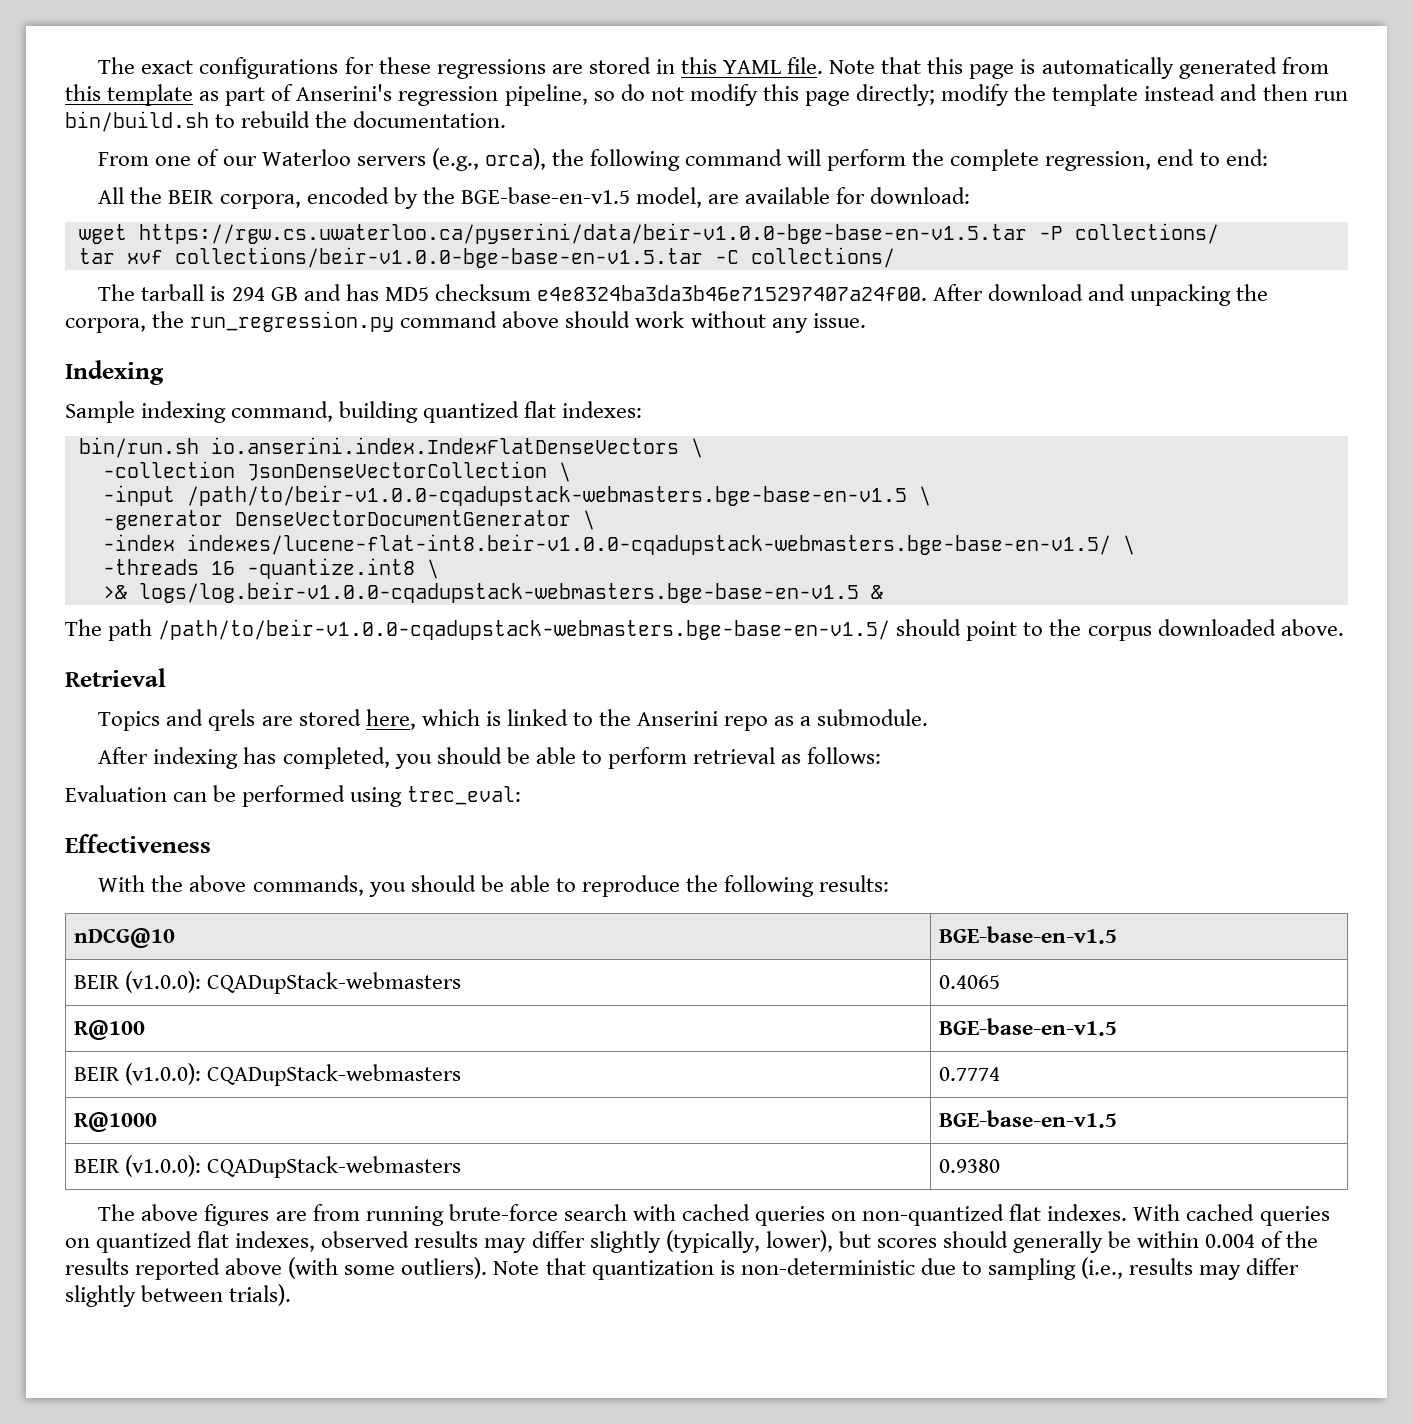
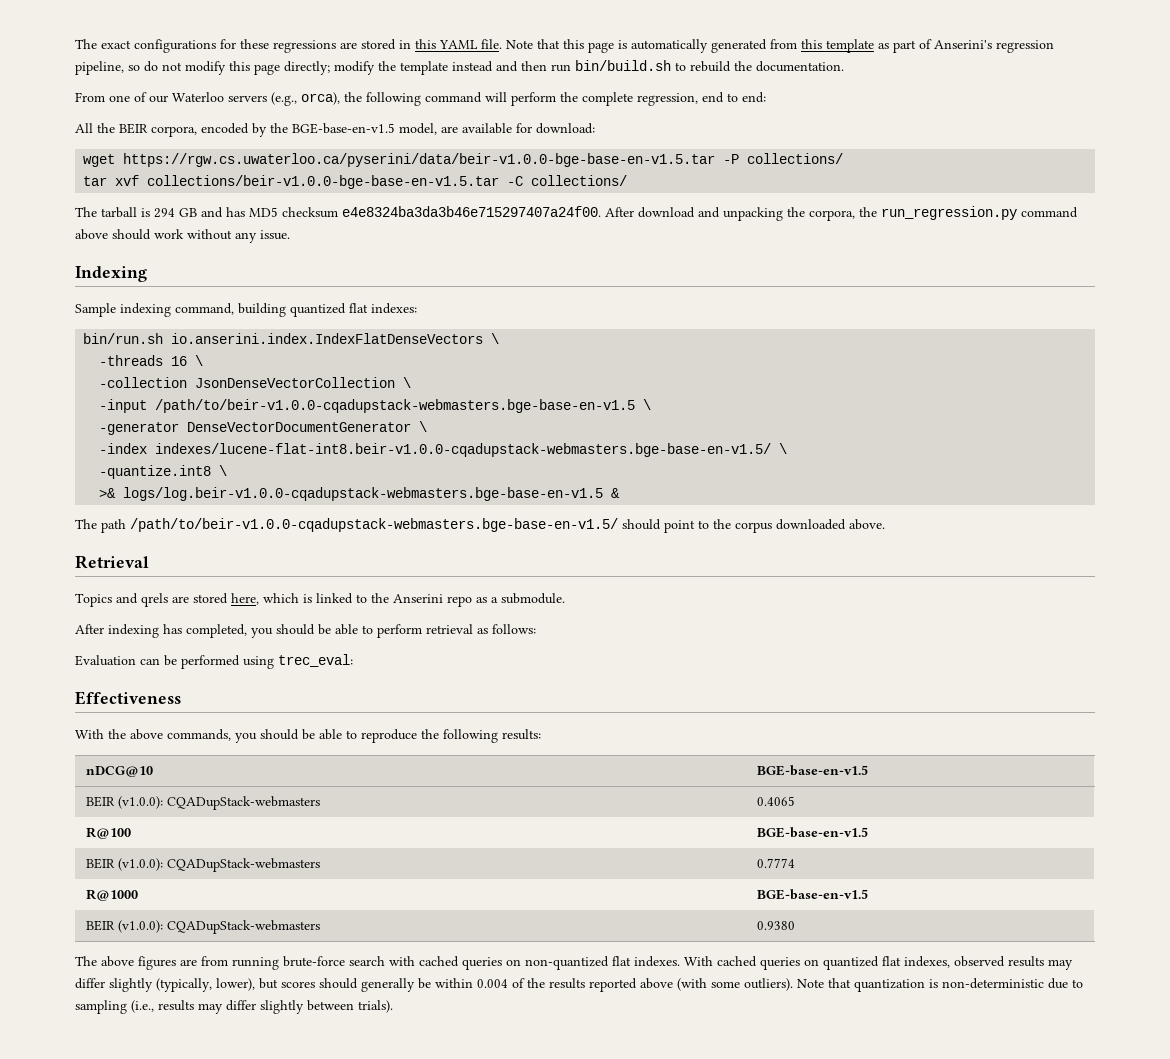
+ -threads 16 \
- -threads 16 -quantize.int8 \
+ -quantize.int8 \

